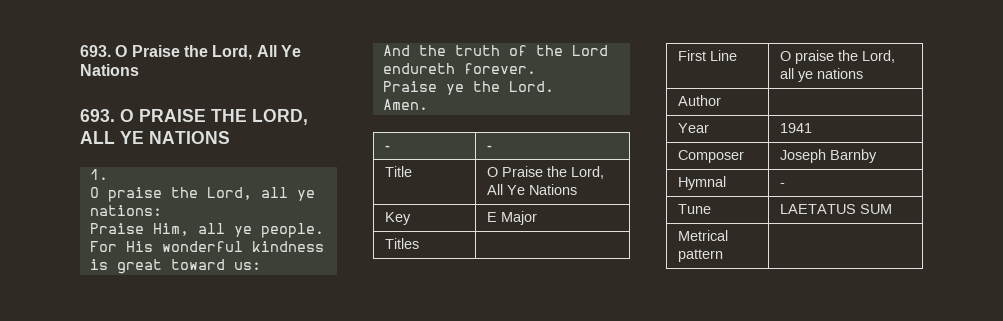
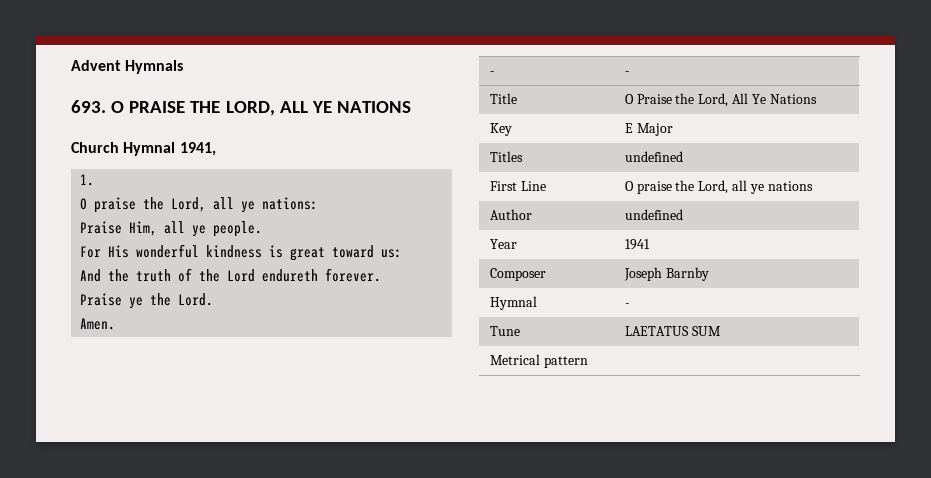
- 693. O Praise the Lord, All Ye Nations
+ Advent Hymnals
+ Church Hymnal 1941,
- Titles |
+ Titles | undefined
- Author |
+ Author | undefined

